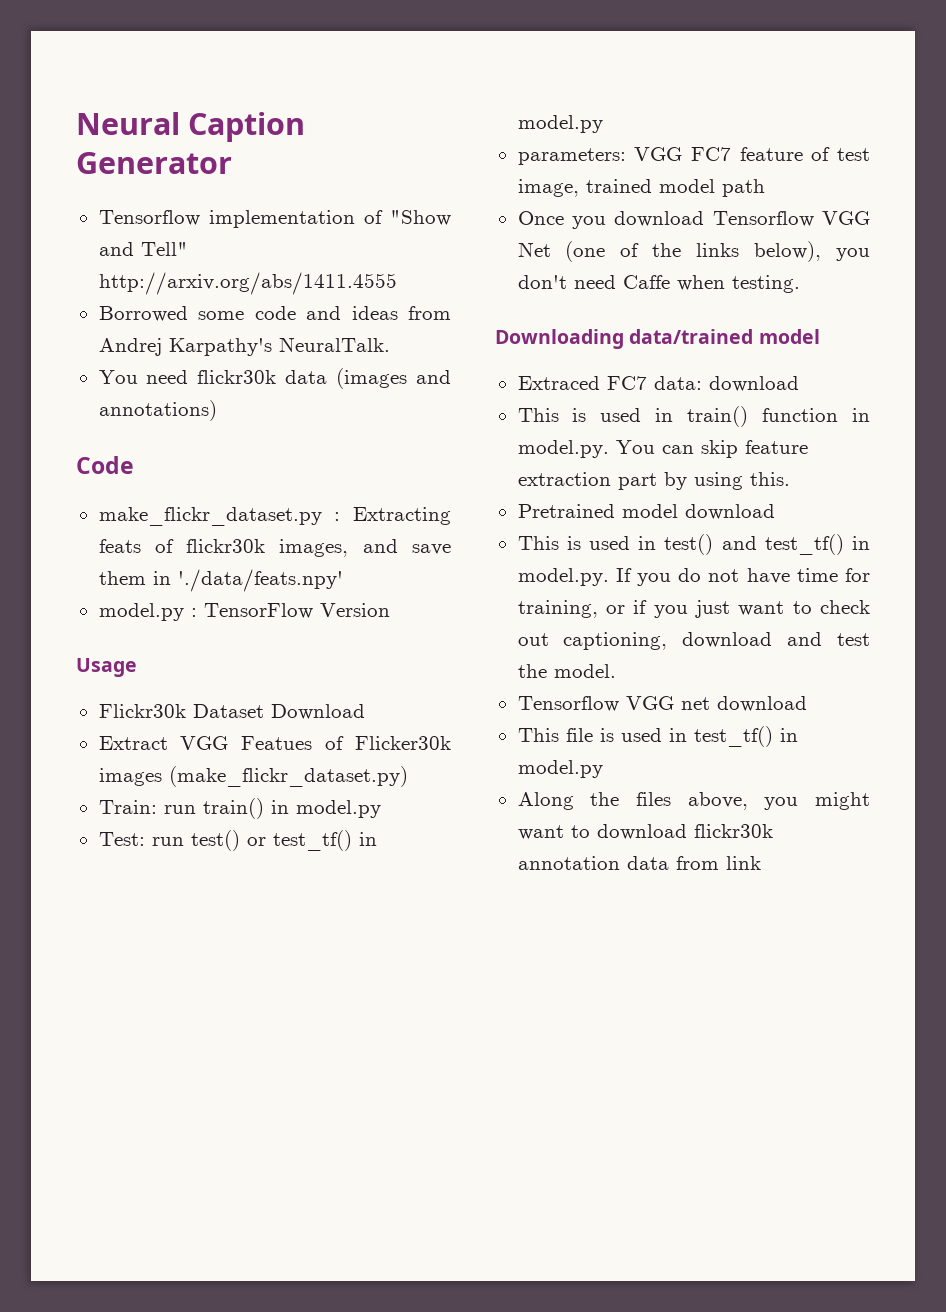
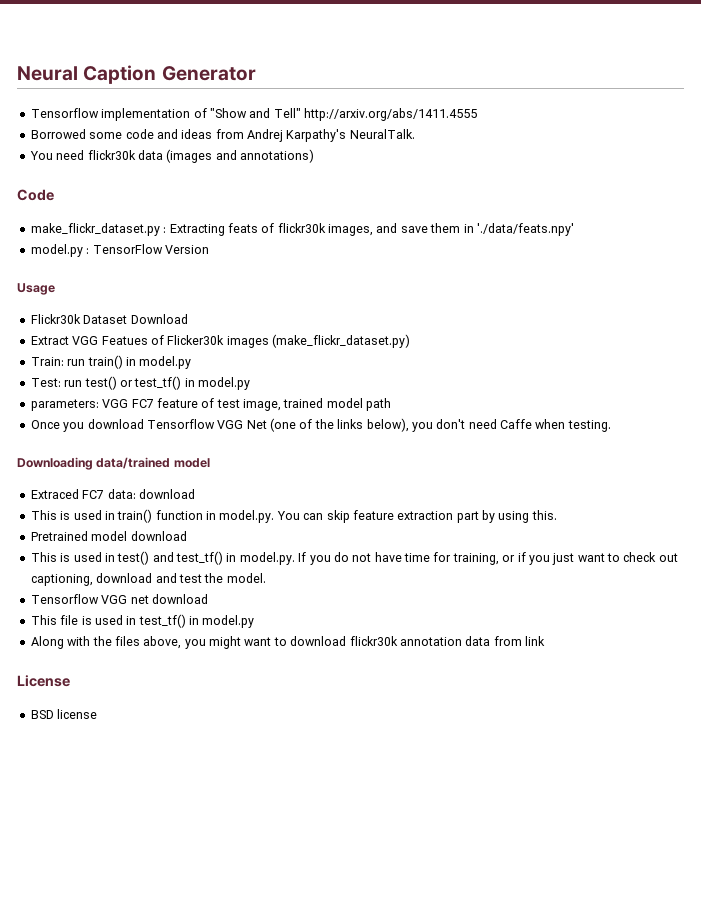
- Along the files above, you might want to download flickr30k annotation data from link
+ Along with the files above, you might want to download flickr30k annotation data from link
+ License
+ BSD license

